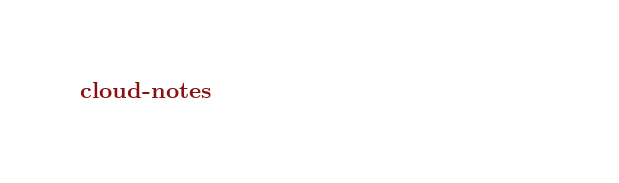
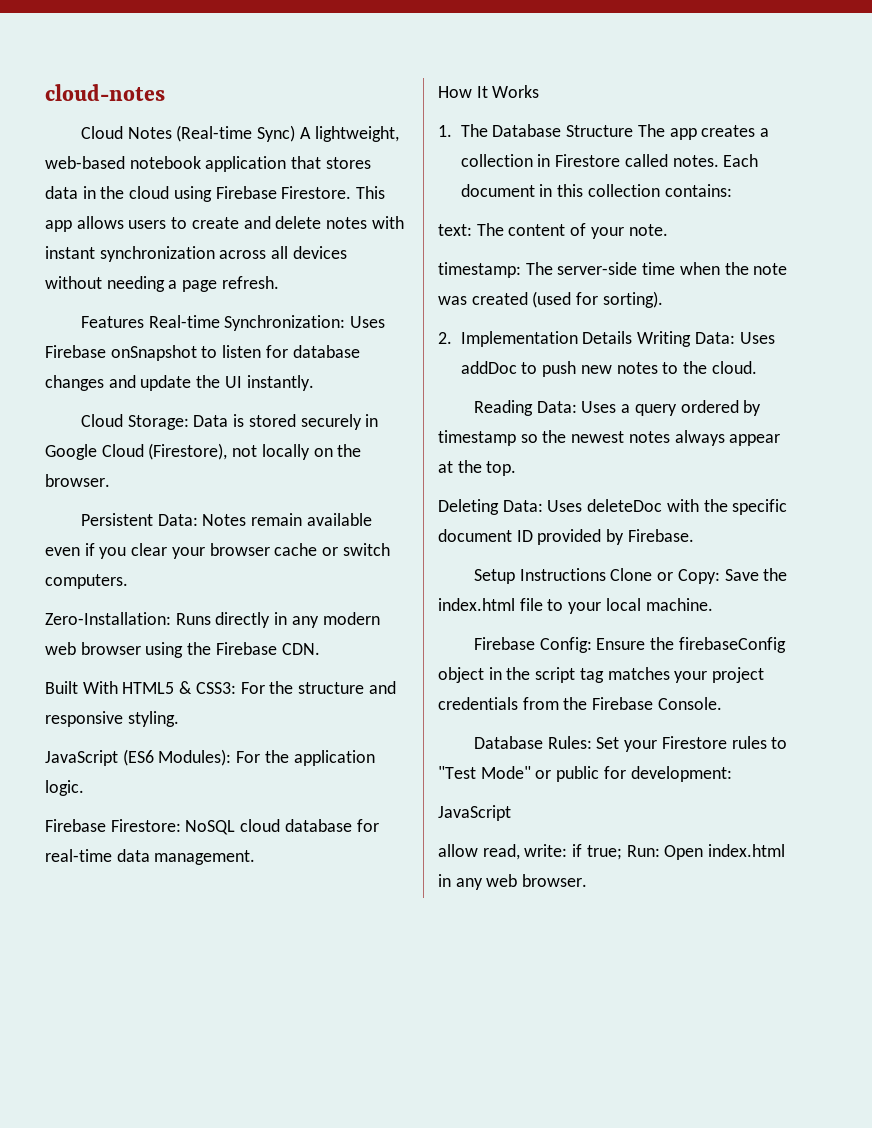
+ Cloud Notes (Real-time Sync) A lightweight, web-based notebook application that stores data in the cloud using Firebase Firestore. This app allows users to create and delete notes with instant synchronization across all devices without needing a page refresh.
+ Features Real-time Synchronization: Uses Firebase onSnapshot to listen for database changes and update the UI instantly.
+ Cloud Storage: Data is stored securely in Google Cloud (Firestore), not locally on the browser.
+ Persistent Data: Notes remain available even if you clear your browser cache or switch computers.
+ Zero-Installation: Runs directly in any modern web browser using the Firebase CDN.
+ Built With HTML5 & CSS3: For the structure and responsive styling.
+ JavaScript (ES6 Modules): For the application logic.
+ Firebase Firestore: NoSQL cloud database for real-time data management.
+ How It Works
+ 1. The Database Structure The app creates a collection in Firestore called notes. Each document in this collection contains:
+ text: The content of your note.
+ timestamp: The server-side time when the note was created (used for sorting).
+ 2. Implementation Details Writing Data: Uses addDoc to push new notes to the cloud.
+ Reading Data: Uses a query ordered by timestamp so the newest notes always appear at the top.
+ Deleting Data: Uses deleteDoc with the specific document ID provided by Firebase.
+ Setup Instructions Clone or Copy: Save the index.html file to your local machine.
+ Firebase Config: Ensure the firebaseConfig object in the script tag matches your project credentials from the Firebase Console.
+ Database Rules: Set your Firestore rules to "Test Mode" or public for development:
+ JavaScript
+ allow read, write: if true; Run: Open index.html in any web browser.

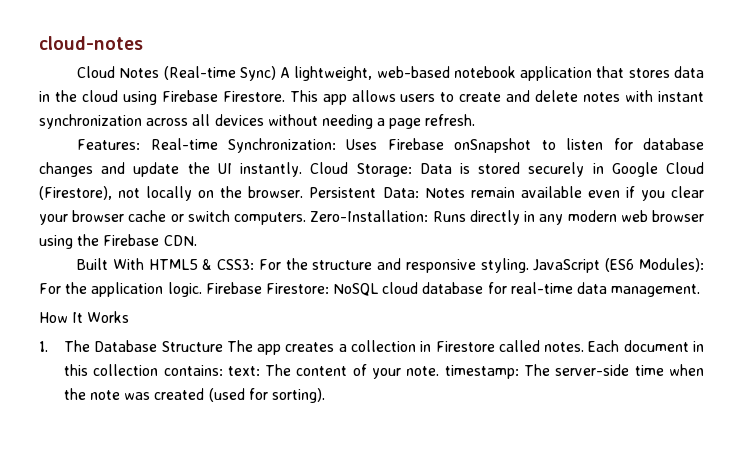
- Features Real-time Synchronization: Uses Firebase onSnapshot to listen for database changes and update the UI instantly.
- Cloud Storage: Data is stored securely in Google Cloud (Firestore), not locally on the browser.
- Persistent Data: Notes remain available even if you clear your browser cache or switch computers.
- Zero-Installation: Runs directly in any modern web browser using the Firebase CDN.
+ Features: Real-time Synchronization: Uses Firebase onSnapshot to listen for database changes and update the UI instantly. Cloud Storage: Data is stored securely in Google Cloud (Firestore), not locally on the browser. Persistent Data: Notes remain available even if you clear your browser cache or switch computers. Zero-Installation: Runs directly in any modern web browser using the Firebase CDN.
- Built With HTML5 & CSS3: For the structure and responsive styling.
- JavaScript (ES6 Modules): For the application logic.
- Firebase Firestore: NoSQL cloud database for real-time data management.
+ Built With HTML5 & CSS3: For the structure and responsive styling. JavaScript (ES6 Modules): For the application logic. Firebase Firestore: NoSQL cloud database for real-time data management.
- Each document in this collection contains:
- text: The content of your note.
- timestamp: The server-side time when the note was created (used for sorting).
+ Each document in this collection contains: text: The content of your note. timestamp: The server-side time when the note was created (used for sorting).
- 2. Implementation Details Writing Data: Uses addDoc to push new notes to the cloud.
- Reading Data: Uses a query ordered by timestamp so the newest notes always appear at the top.
- Deleting Data: Uses deleteDoc with the specific document ID provided by Firebase.
- Setup Instructions Clone or Copy: Save the index.html file to your local machine.
- Firebase Config: Ensure the firebaseConfig object in the script tag matches your project credentials from the Firebase Console.
- Database Rules: Set your Firestore rules to "Test Mode" or public for development:
- JavaScript
- allow read, write: if true; Run: Open index.html in any web browser.

